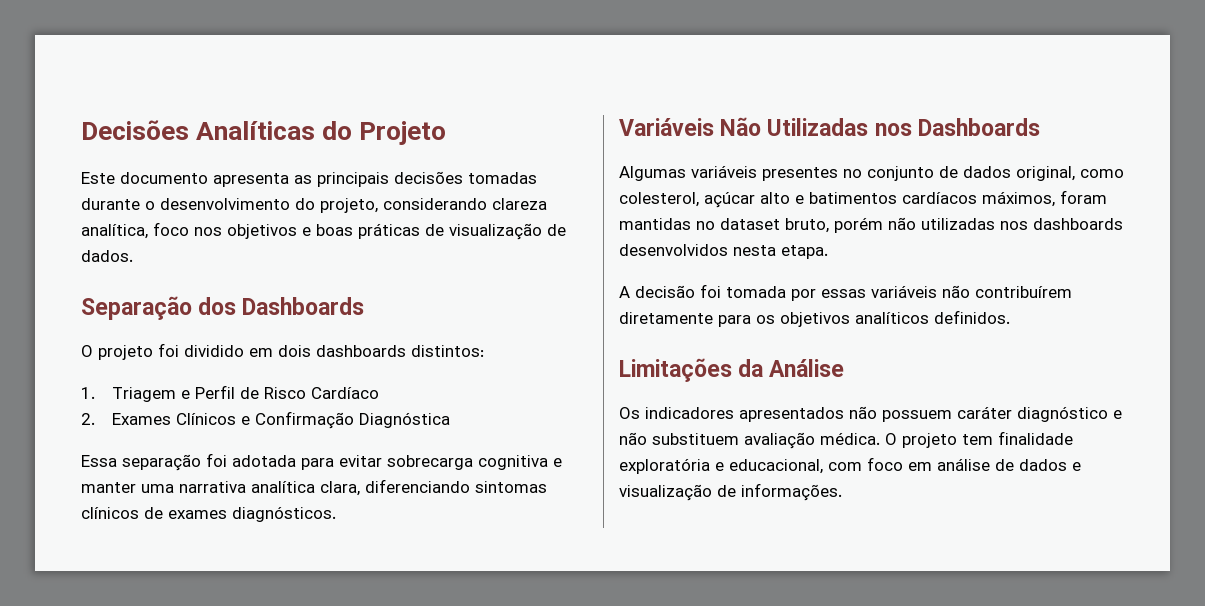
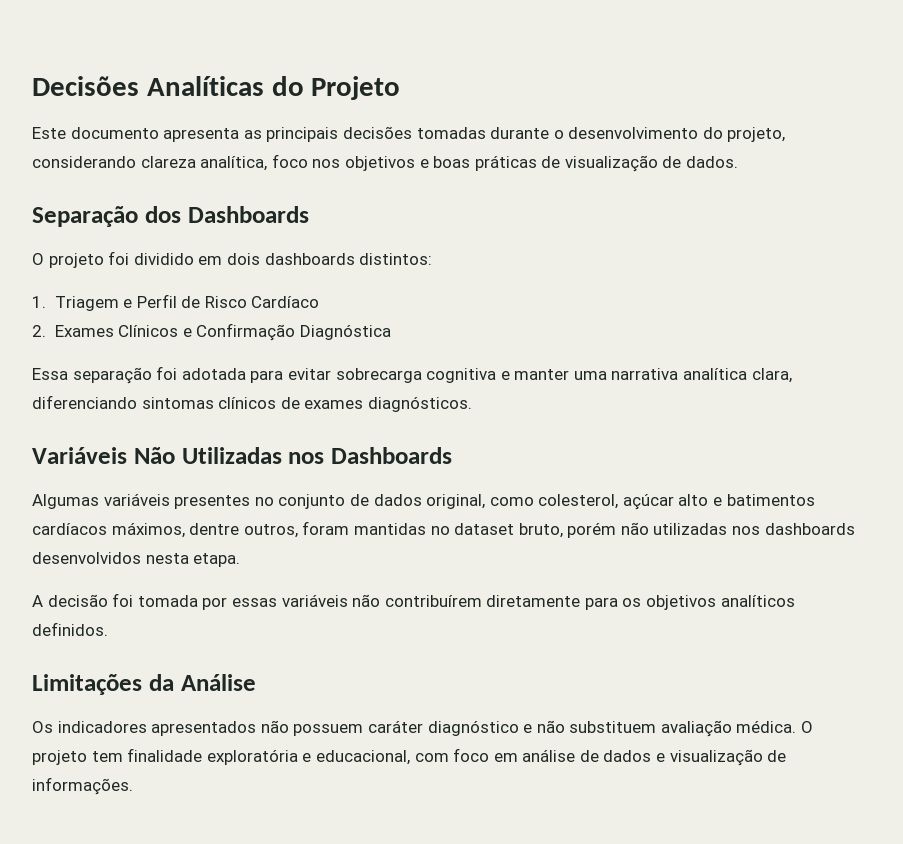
- Algumas variáveis presentes no conjunto de dados original, como colesterol, açúcar alto e batimentos cardíacos máximos, foram mantidas no dataset bruto, porém não utilizadas nos dashboards desenvolvidos nesta etapa.
+ Algumas variáveis presentes no conjunto de dados original, como colesterol, açúcar alto e batimentos cardíacos máximos, dentre outros, foram mantidas no dataset bruto, porém não utilizadas nos dashboards desenvolvidos nesta etapa.

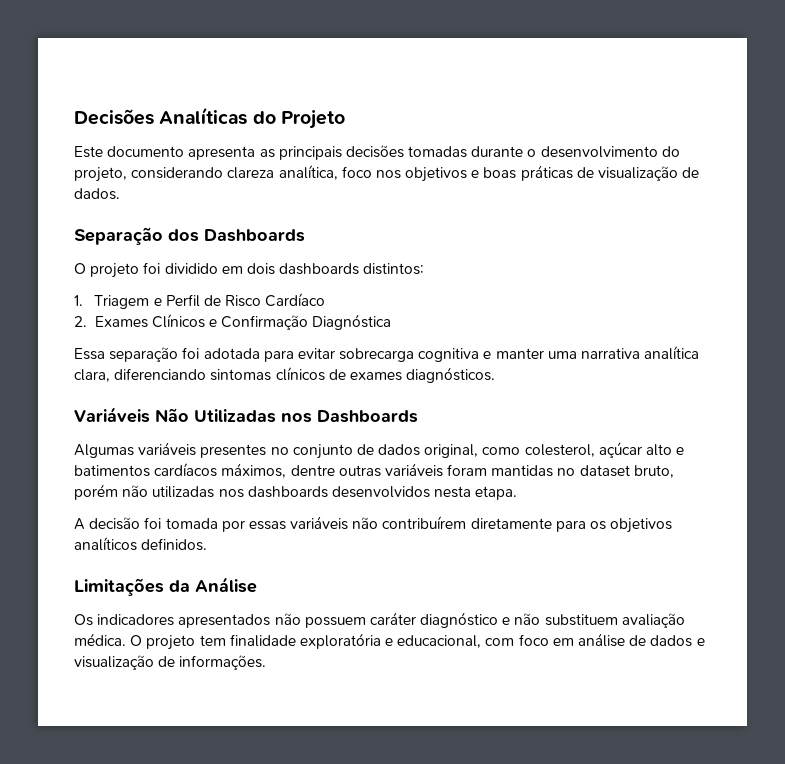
- Algumas variáveis presentes no conjunto de dados original, como colesterol, açúcar alto e batimentos cardíacos máximos, dentre outros, foram mantidas no dataset bruto, porém não utilizadas nos dashboards desenvolvidos nesta etapa.
+ Algumas variáveis presentes no conjunto de dados original, como colesterol, açúcar alto e batimentos cardíacos máximos, dentre outras variáveis foram mantidas no dataset bruto, porém não utilizadas nos dashboards desenvolvidos nesta etapa.

